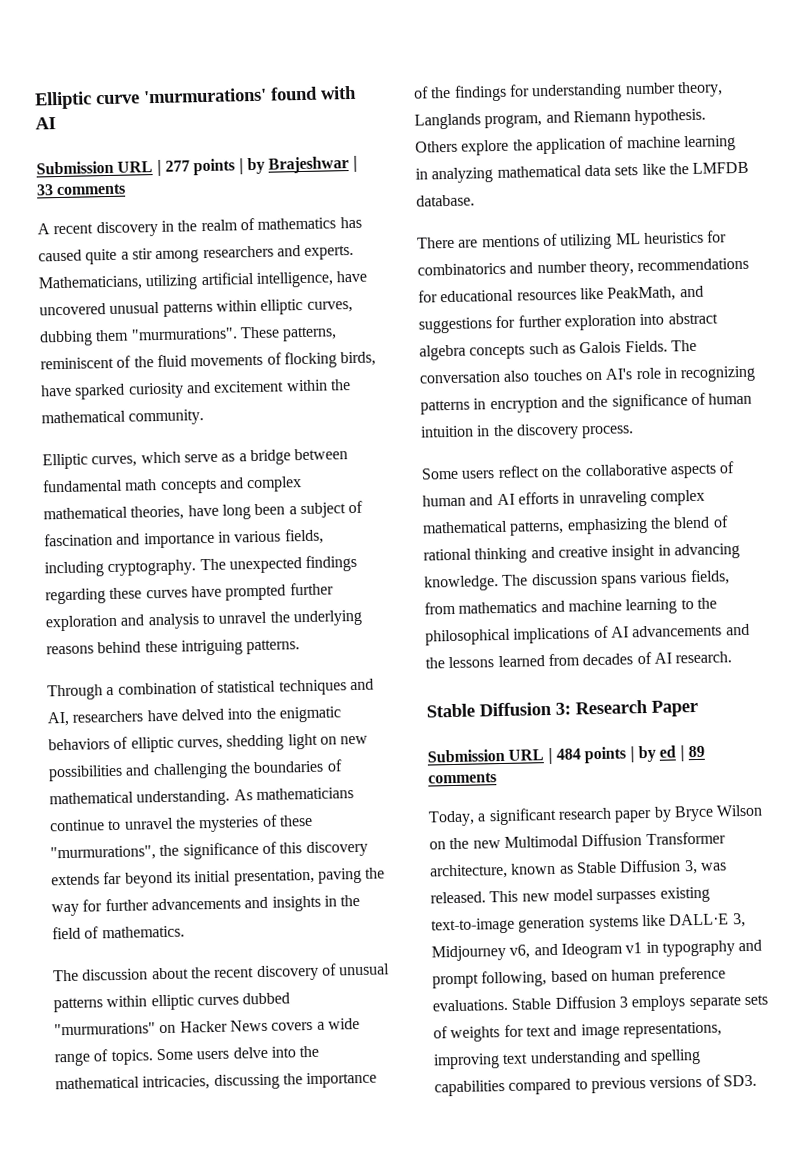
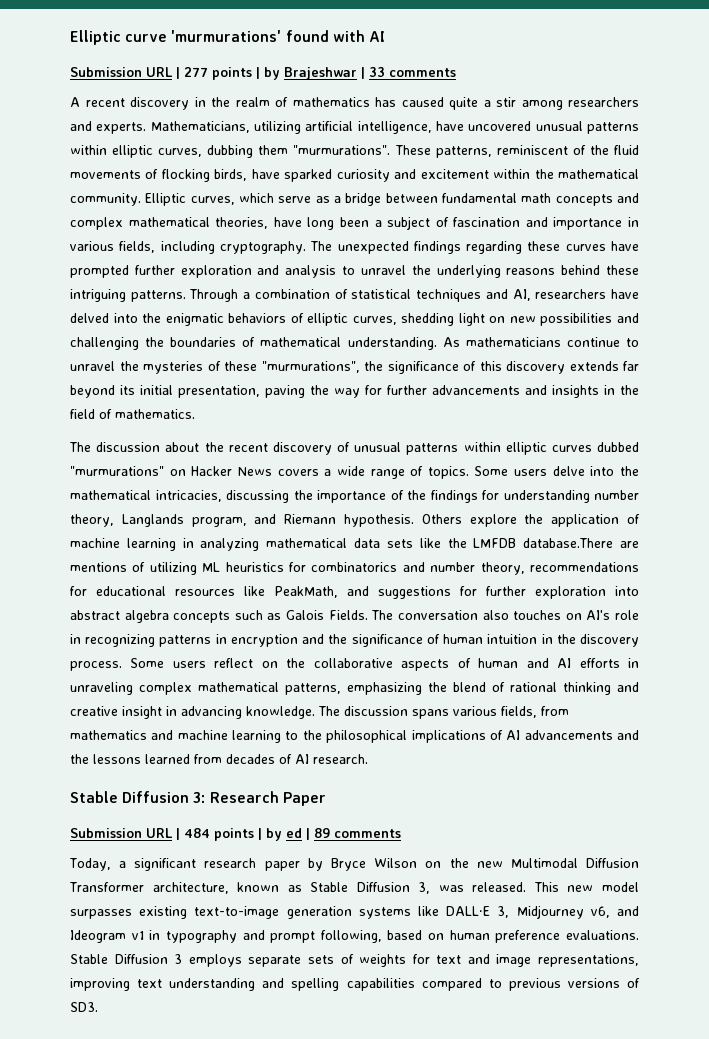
- These patterns, reminiscent of the fluid movements of flocking birds, have sparked curiosity and excitement within the mathematical community.
- Elliptic curves, which serve as a bridge between fundamental math concepts and complex mathematical theories, have long been a subject of fascination and importance in various fields, including cryptography.
+ These patterns, reminiscent of the fluid movements of flocking birds, have sparked curiosity and excitement within the mathematical community. Elliptic curves, which serve as a bridge between fundamental math concepts and complex mathematical theories, have long been a subject of fascination and importance in various fields, including cryptography.
- The unexpected findings regarding these curves have prompted further exploration and analysis to unravel the underlying reasons behind these intriguing patterns.
- Through a combination of statistical techniques and AI, researchers have delved into the enigmatic behaviors of elliptic curves, shedding light on new possibilities and challenging the boundaries of mathematical understanding.
+ The unexpected findings regarding these curves have prompted further exploration and analysis to unravel the underlying reasons behind these intriguing patterns. Through a combination of statistical techniques and AI, researchers have delved into the enigmatic behaviors of elliptic curves, shedding light on new possibilities and challenging the boundaries of mathematical understanding.
- Others explore the application of machine learning in analyzing mathematical data sets like the LMFDB database.
- There are mentions of utilizing ML heuristics for combinatorics and number theory, recommendations for educational resources like PeakMath, and suggestions for further exploration into abstract algebra concepts such as Galois Fields.
+ Others explore the application of machine learning in analyzing mathematical data sets like the LMFDB database.There are mentions of utilizing ML heuristics for combinatorics and number theory, recommendations for educational resources like PeakMath, and suggestions for further exploration into abstract algebra concepts such as Galois Fields.
- The conversation also touches on AI's role in recognizing patterns in encryption and the significance of human intuition in the discovery process.
- Some users reflect on the collaborative aspects of human and AI efforts in unraveling complex mathematical patterns, emphasizing the blend of rational thinking and creative insight in advancing knowledge.
+ The conversation also touches on AI's role in recognizing patterns in encryption and the significance of human intuition in the discovery process. Some users reflect on the collaborative aspects of human and AI efforts in unraveling complex mathematical patterns, emphasizing the blend of rational thinking and creative insight in advancing knowledge.

